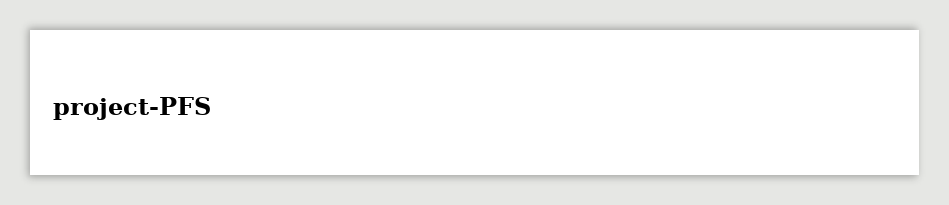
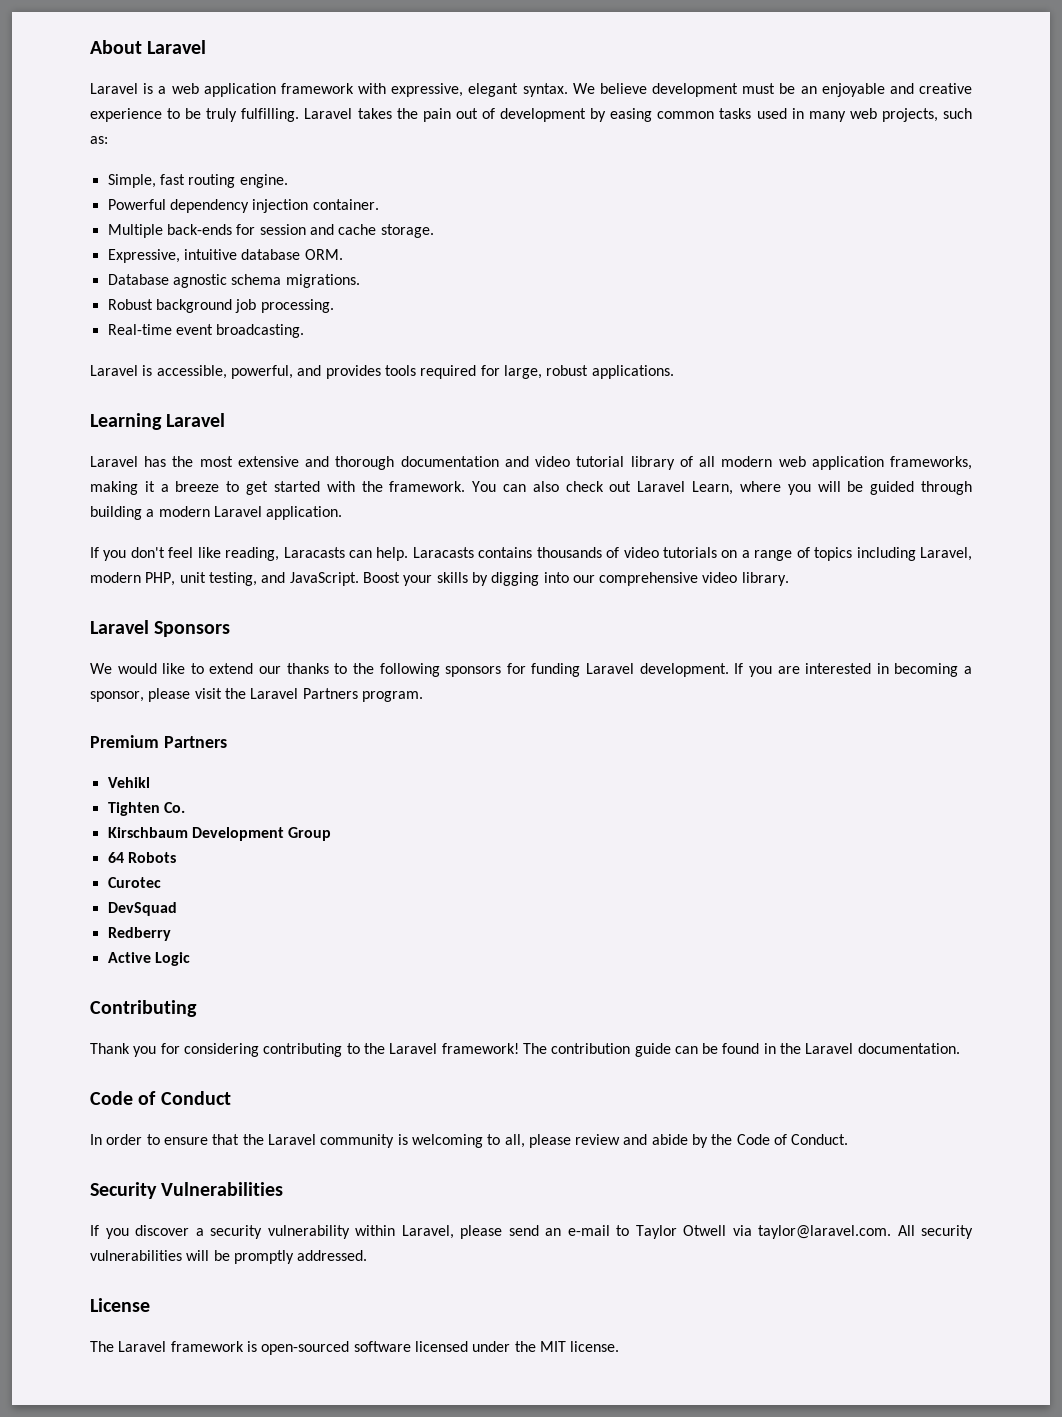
- project-PFS
+ About Laravel
+ Laravel is a web application framework with expressive, elegant syntax. We believe development must be an enjoyable and creative experience to be truly fulfilling. Laravel takes the pain out of development by easing common tasks used in many web projects, such as:
+ Simple, fast routing engine.
+ Powerful dependency injection container.
+ Multiple back-ends for session and cache storage.
+ Expressive, intuitive database ORM.
+ Database agnostic schema migrations.
+ Robust background job processing.
+ Real-time event broadcasting.
+ Laravel is accessible, powerful, and provides tools required for large, robust applications.
+ Learning Laravel
+ Laravel has the most extensive and thorough documentation and video tutorial library of all modern web application frameworks, making it a breeze to get started with the framework. You can also check out Laravel Learn, where you will be guided through building a modern Laravel application.
+ If you don't feel like reading, Laracasts can help. Laracasts contains thousands of video tutorials on a range of topics including Laravel, modern PHP, unit testing, and JavaScript. Boost your skills by digging into our comprehensive video library.
+ Laravel Sponsors
+ We would like to extend our thanks to the following sponsors for funding Laravel development. If you are interested in becoming a sponsor, please visit the Laravel Partners program.
+ Premium Partners
+ Vehikl
+ Tighten Co.
+ Kirschbaum Development Group
+ 64 Robots
+ Curotec
+ DevSquad
+ Redberry
+ Active Logic
+ Contributing
+ Thank you for considering contributing to the Laravel framework! The contribution guide can be found in the Laravel documentation.
+ Code of Conduct
+ In order to ensure that the Laravel community is welcoming to all, please review and abide by the Code of Conduct.
+ Security Vulnerabilities
+ If you discover a security vulnerability within Laravel, please send an e-mail to Taylor Otwell via taylor@laravel.com. All security vulnerabilities will be promptly addressed.
+ License
+ The Laravel framework is open-sourced software licensed under the MIT license.

